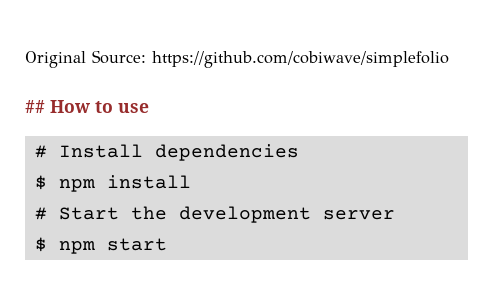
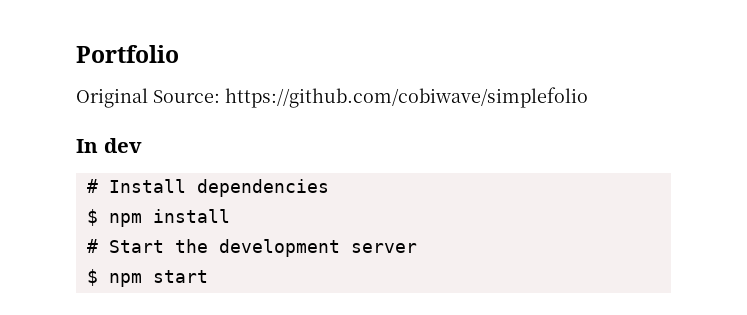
+ Portfolio
- ## How to use
+ In dev

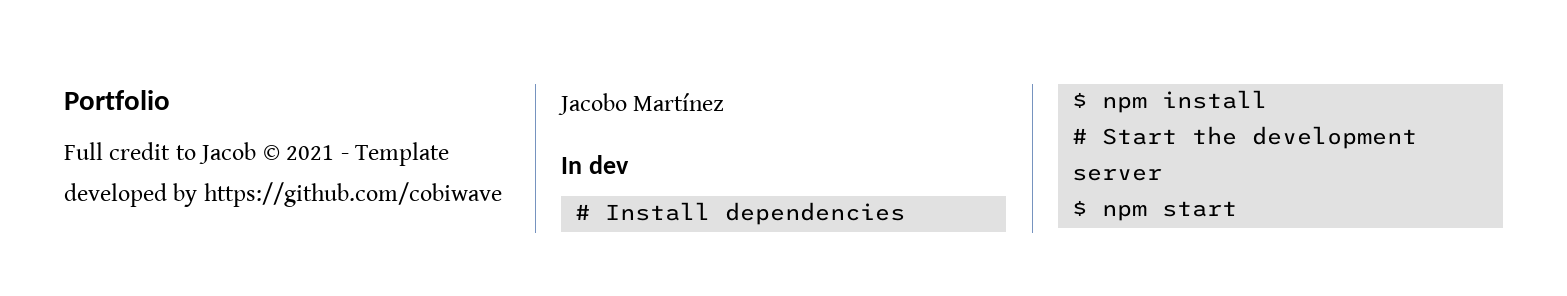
- Original Source: https://github.com/cobiwave/simplefolio
+ Full credit to Jacob © 2021 - Template developed by https://github.com/cobiwave Jacobo Martínez

